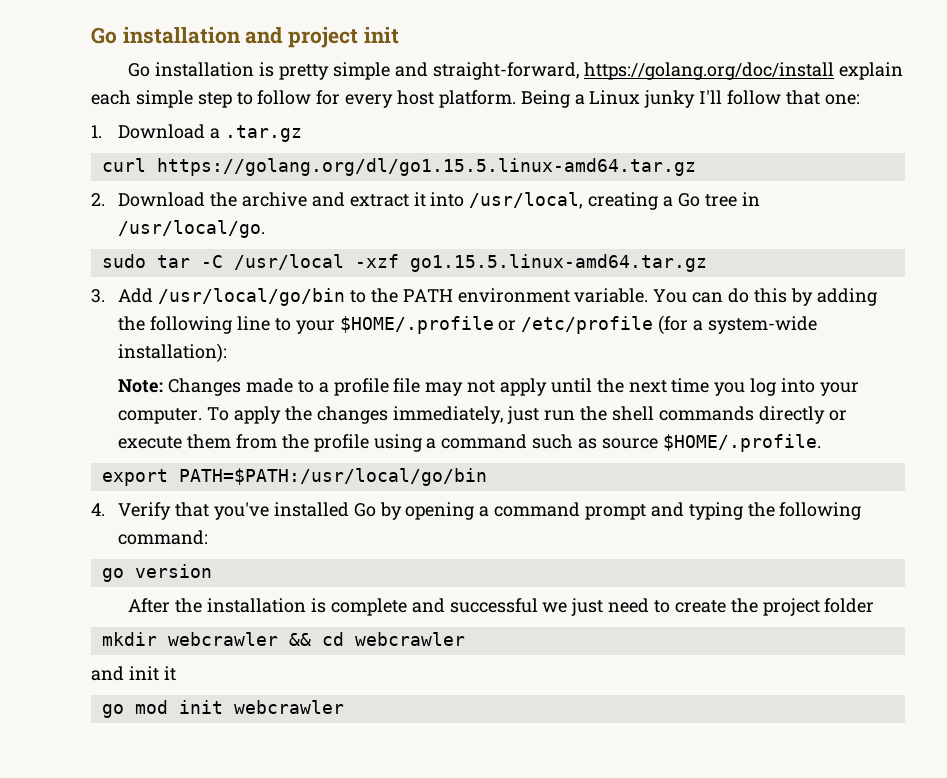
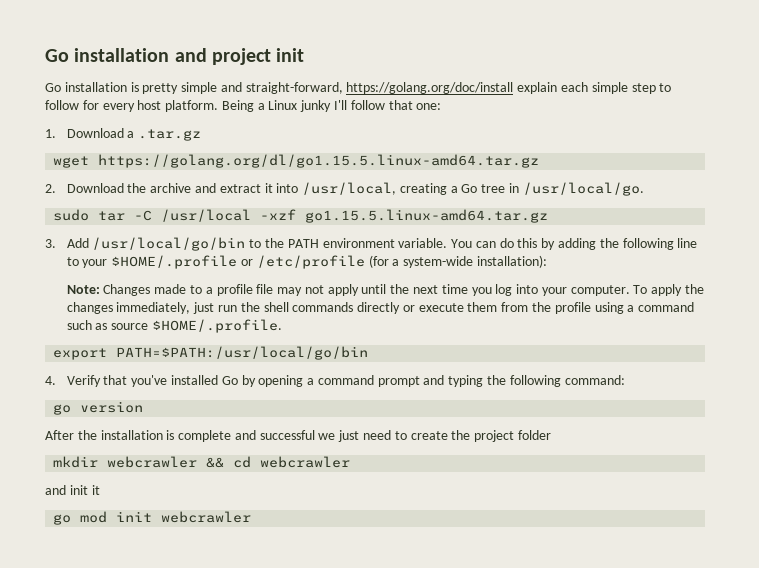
- curl https://golang.org/dl/go1.15.5.linux-amd64.tar.gz
+ wget https://golang.org/dl/go1.15.5.linux-amd64.tar.gz

